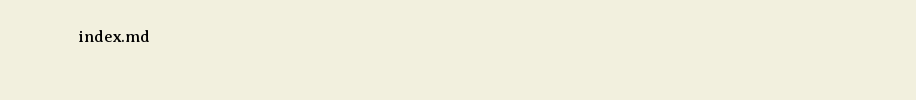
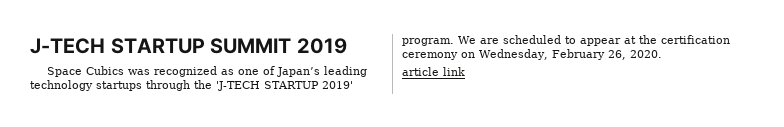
- index.md
+ J-TECH STARTUP SUMMIT 2019
+ Space Cubics was recognized as one of Japan’s leading technology startups through the 'J-TECH STARTUP 2019' program. We are scheduled to appear at the certification ceremony on Wednesday, February 26, 2020.
+ article link

